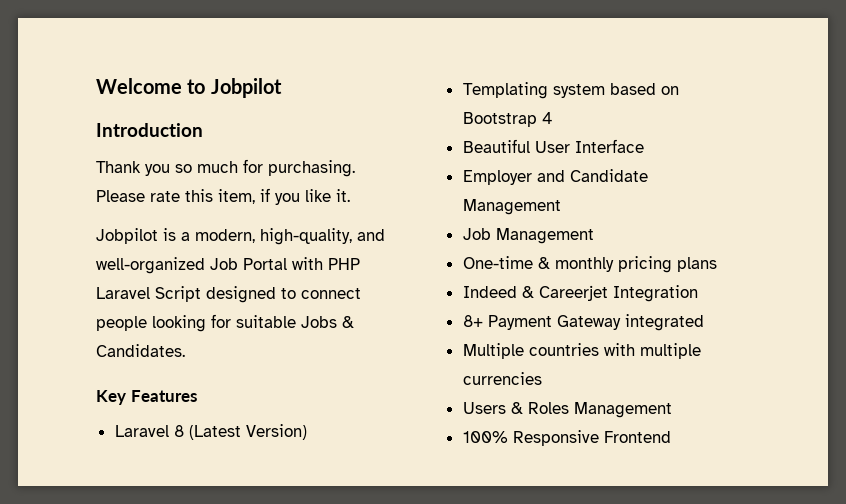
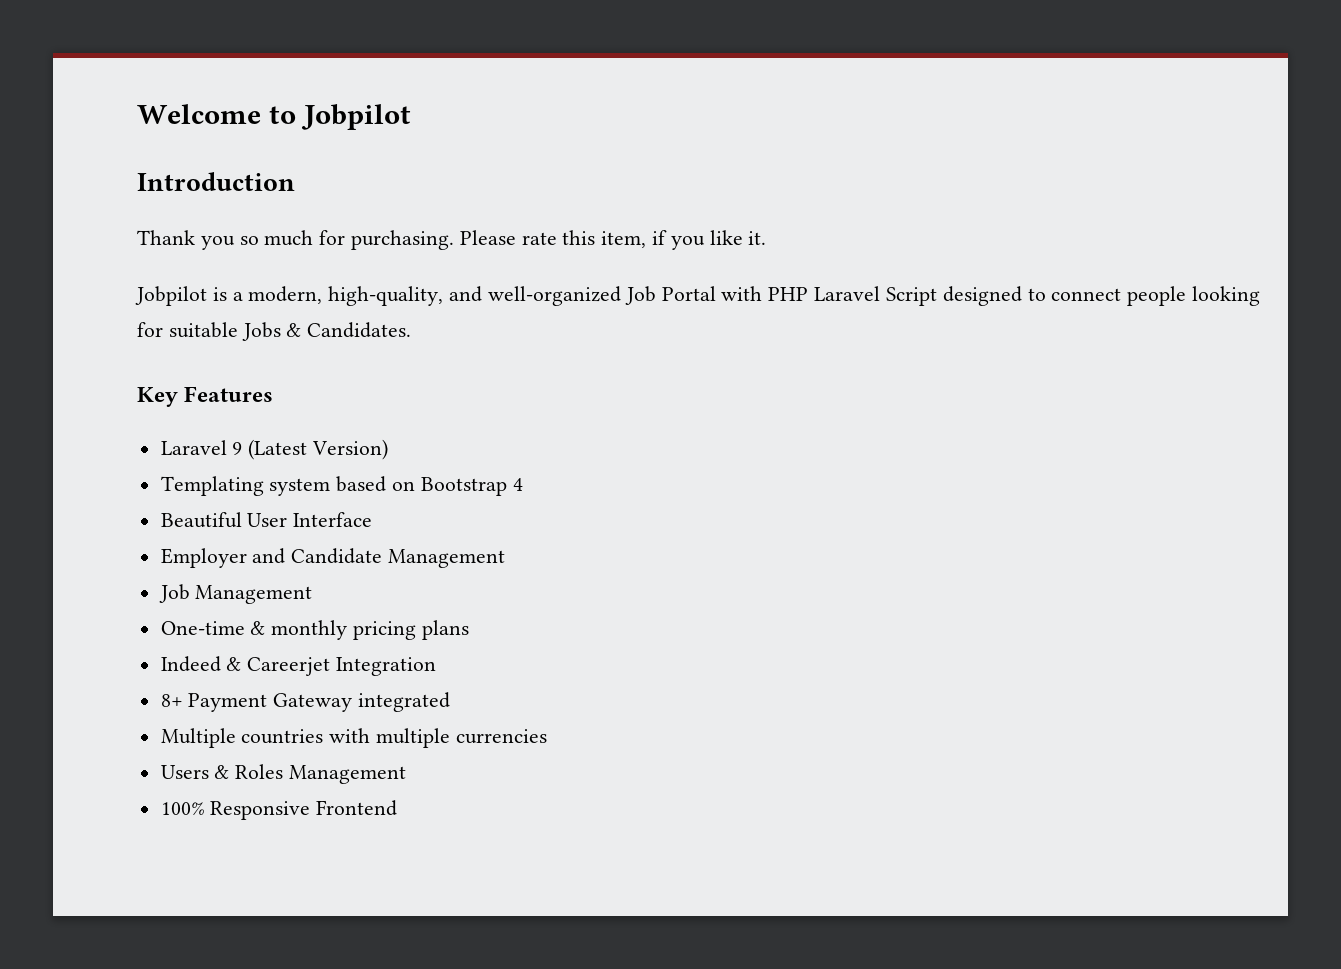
- Laravel 8 (Latest Version)
+ Laravel 9 (Latest Version)

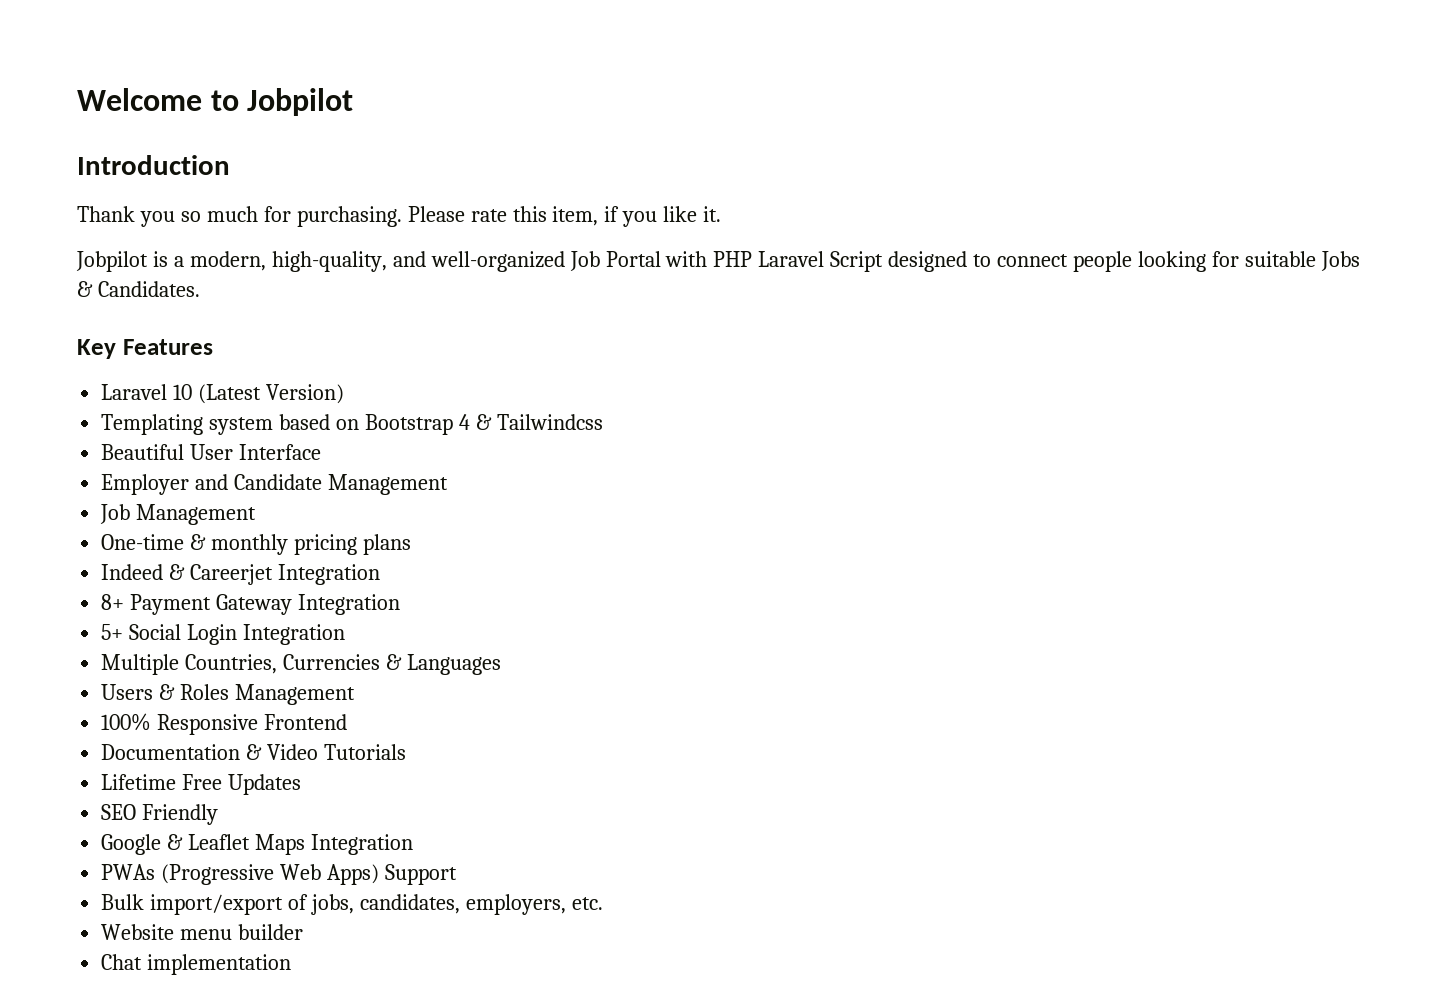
- Laravel 9 (Latest Version)
+ Laravel 10 (Latest Version)
- Templating system based on Bootstrap 4
+ Templating system based on Bootstrap 4 & Tailwindcss
- 8+ Payment Gateway integrated
- Multiple countries with multiple currencies
+ 8+ Payment Gateway Integration
+ 5+ Social Login Integration
+ Multiple Countries, Currencies & Languages
+ Documentation & Video Tutorials
+ Lifetime Free Updates
+ SEO Friendly
+ Google & Leaflet Maps Integration
+ PWAs (Progressive Web Apps) Support
+ Bulk import/export of jobs, candidates, employers, etc.
+ Website menu builder
+ Chat implementation

